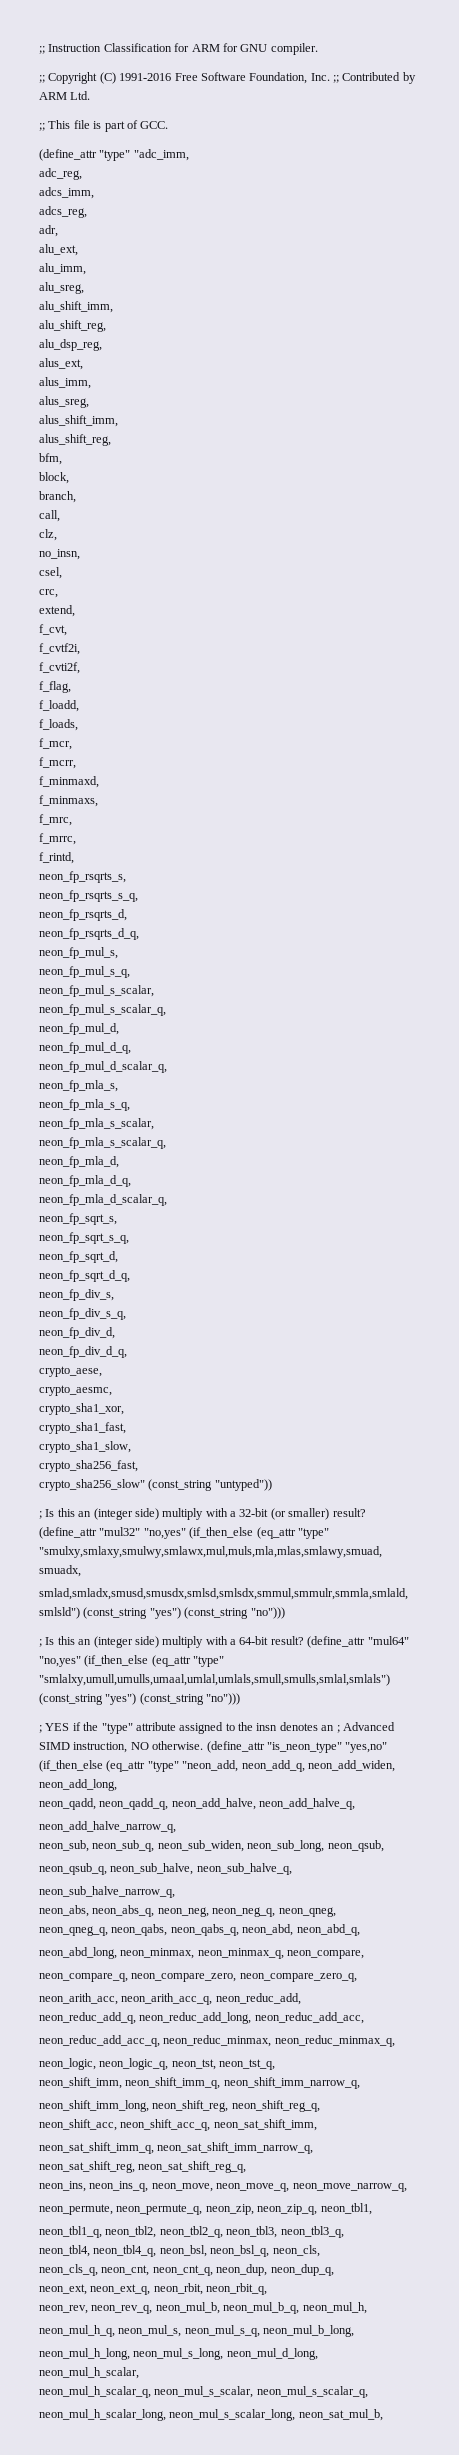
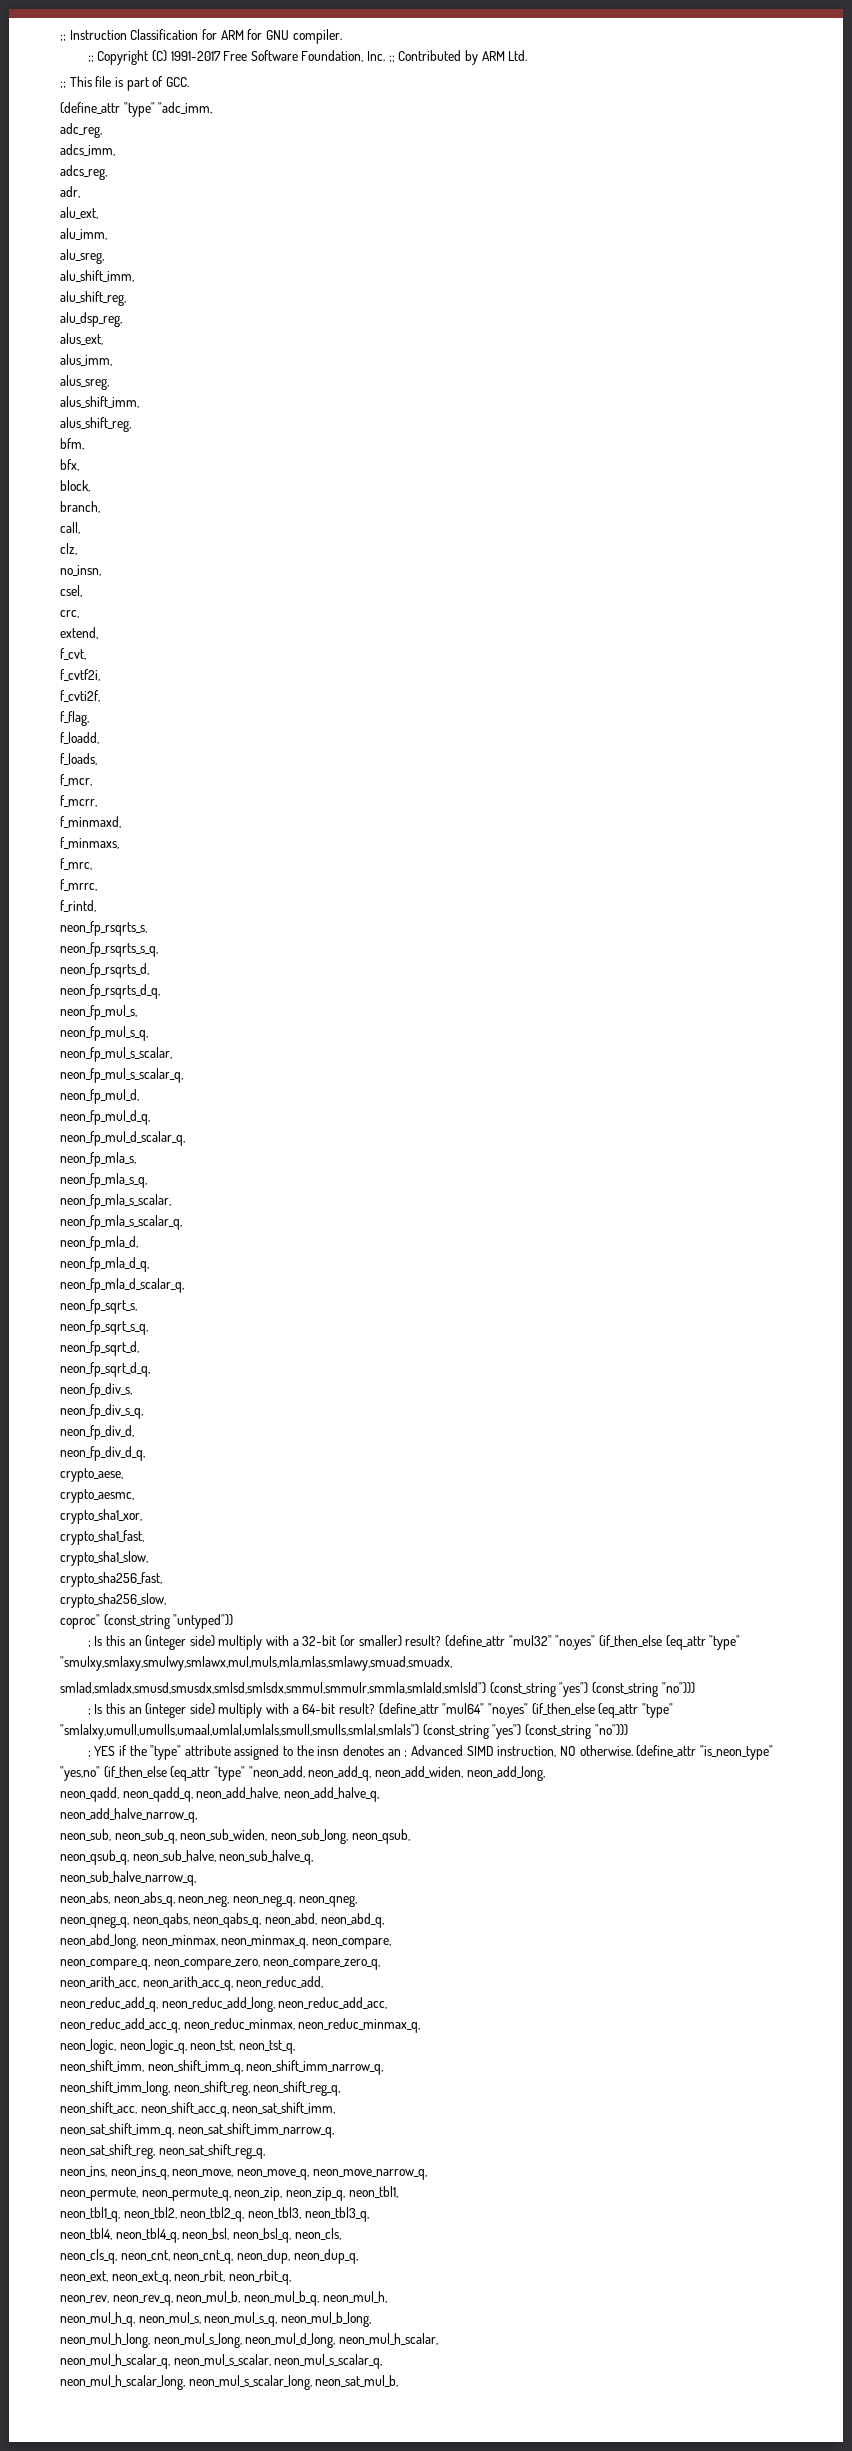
- ;; Copyright (C) 1991-2016 Free Software Foundation, Inc. ;; Contributed by ARM Ltd.
+ ;; Copyright (C) 1991-2017 Free Software Foundation, Inc. ;; Contributed by ARM Ltd.
+ bfx,
- crypto_sha256_slow" (const_string "untyped"))
+ crypto_sha256_slow,
+ coproc" (const_string "untyped"))

